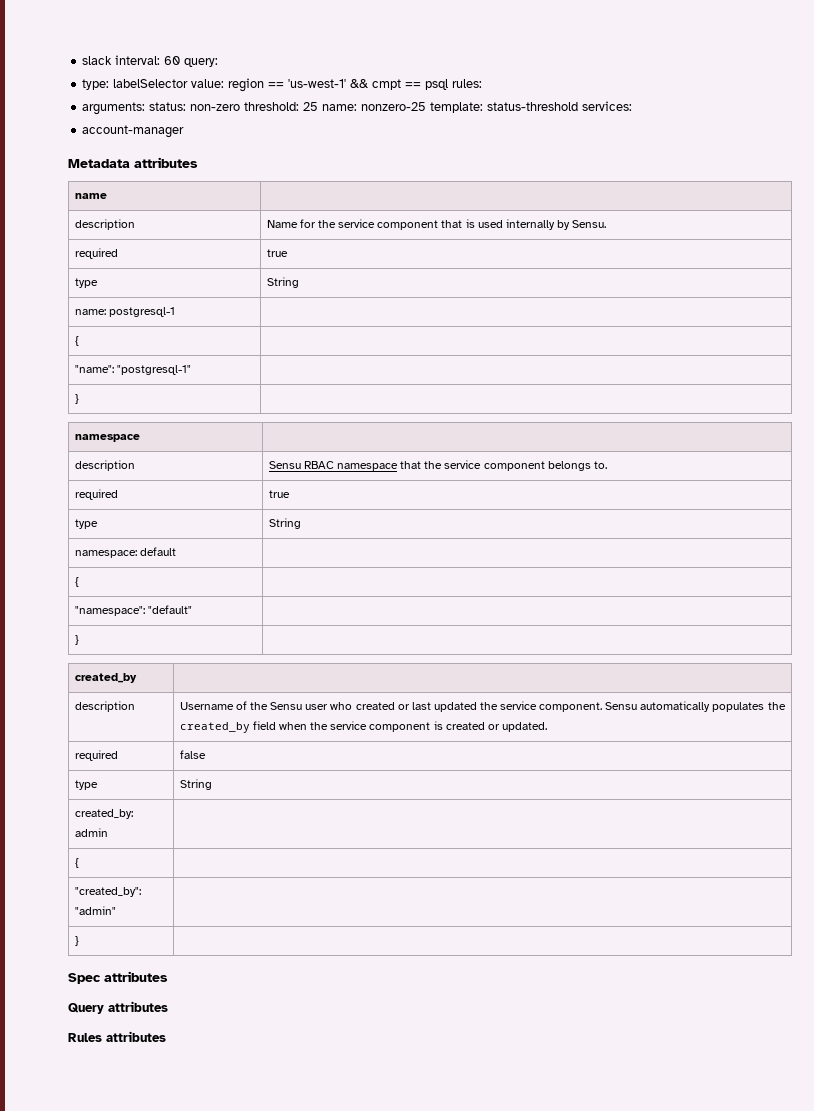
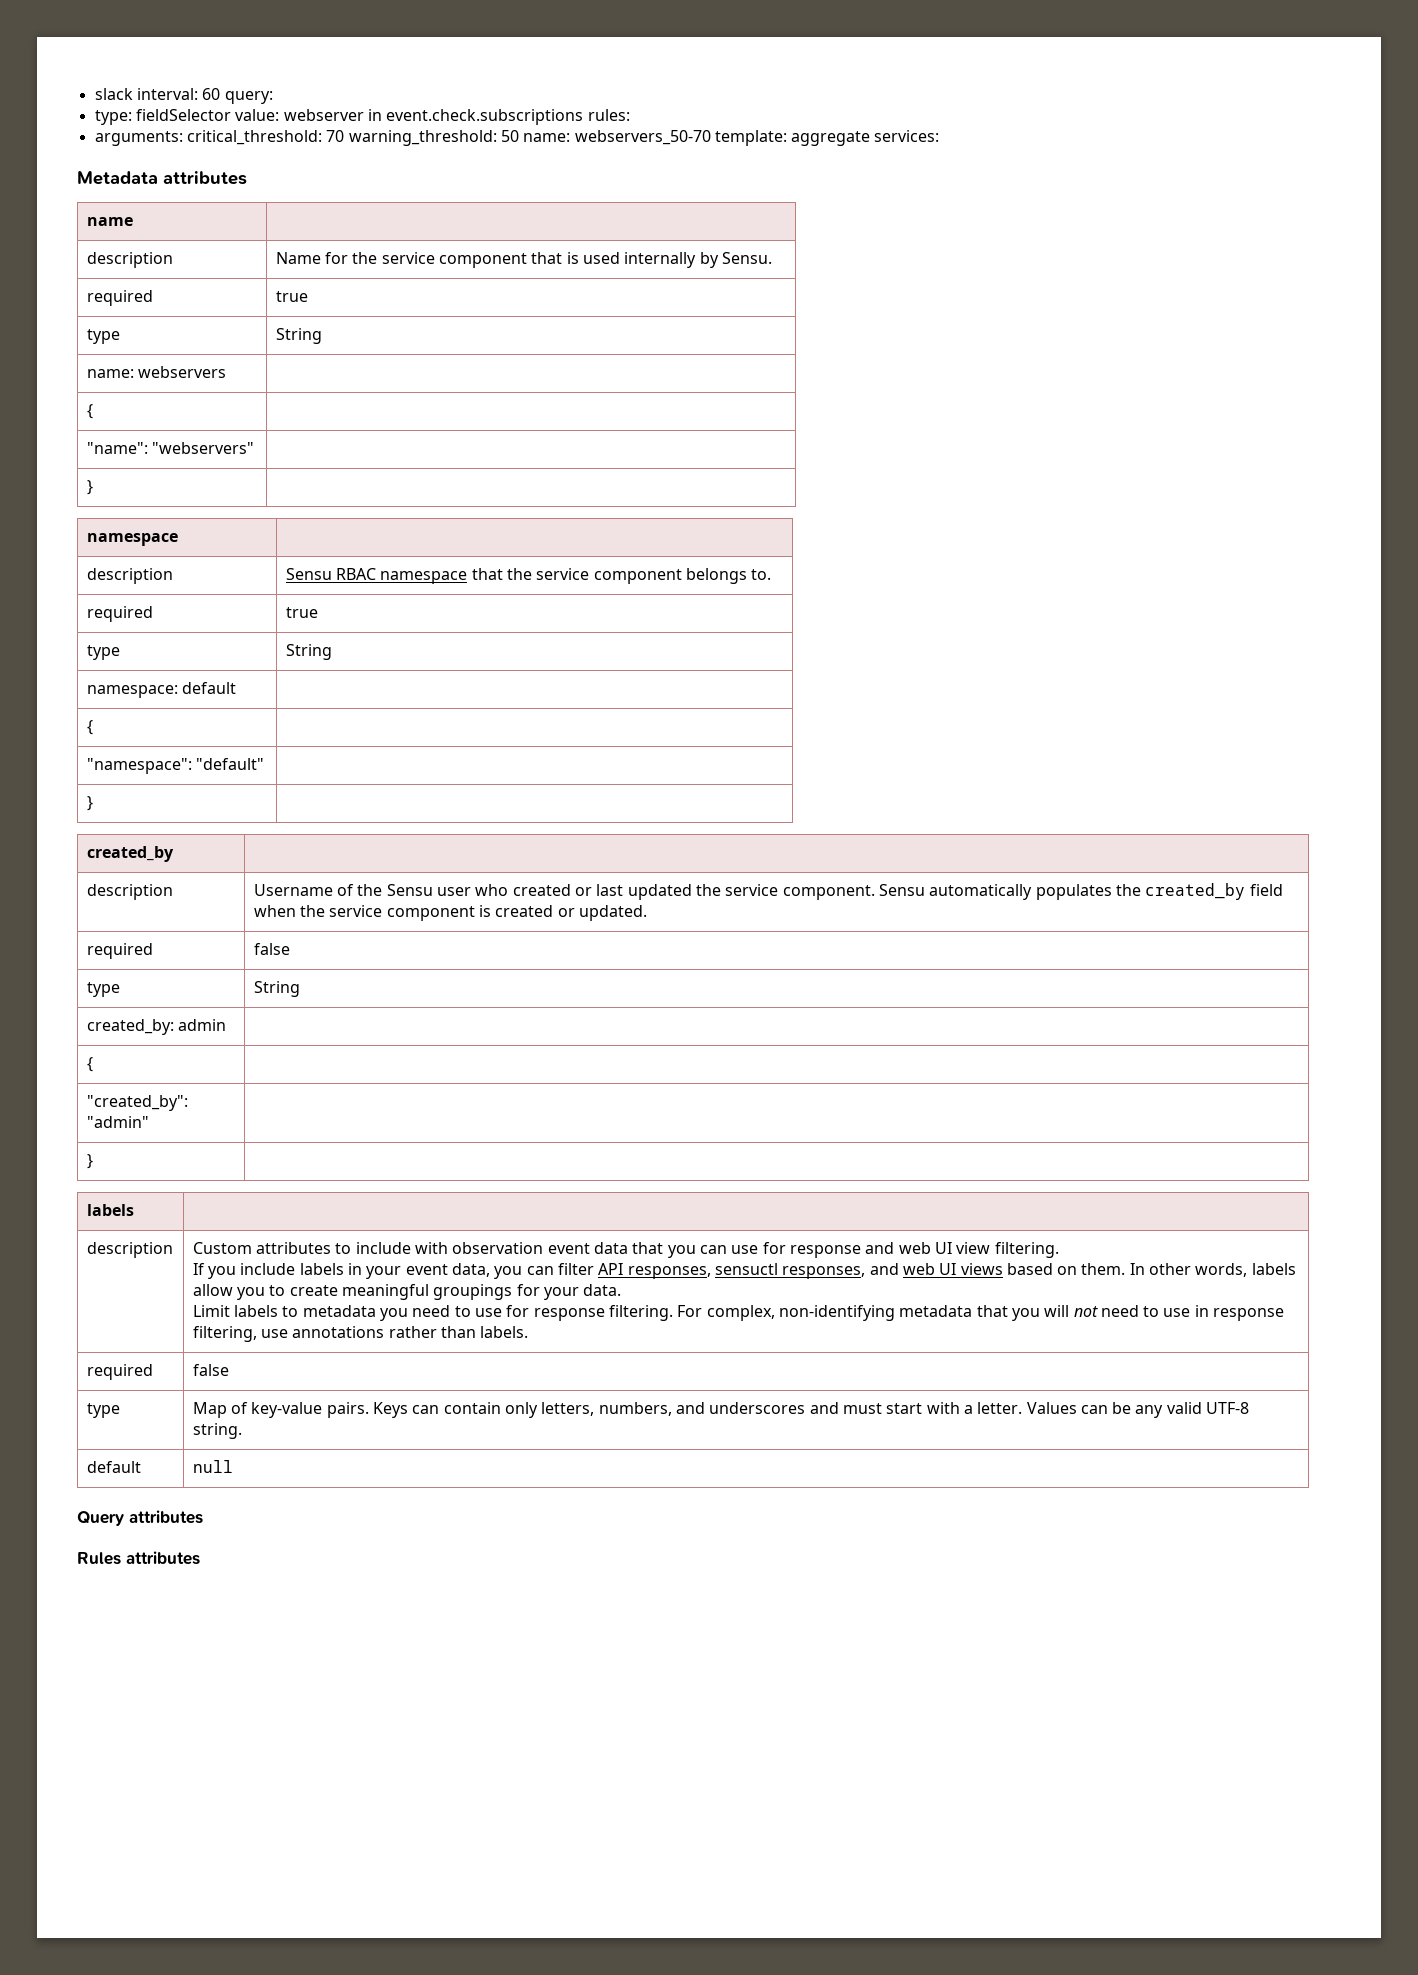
- type: labelSelector value: region == 'us-west-1' && cmpt == psql rules:
- arguments: status: non-zero threshold: 25 name: nonzero-25 template: status-threshold services:
+ type: fieldSelector value: webserver in event.check.subscriptions rules:
+ arguments: critical_threshold: 70 warning_threshold: 50 name: webservers_50-70 template: aggregate services:
- account-manager
- name: postgresql-1 |
+ name: webservers |
- "name": "postgresql-1" |
+ "name": "webservers" |
- Spec attributes
+ labels |
+ description | Custom attributes to include with observation event data that you can use for response and web UI view filtering.
+ If you include labels in your event data, you can filter API responses, sensuctl responses, and web UI views based on them. In other words, labels allow you to create meaningful groupings for your data.
+ Limit labels to metadata you need to use for response filtering. For complex, non-identifying metadata that you will not need to use in response filtering, use annotations rather than labels.
+ required | false
+ type | Map of key-value pairs. Keys can contain only letters, numbers, and underscores and must start with a letter. Values can be any valid UTF-8 string.
+ default | null

